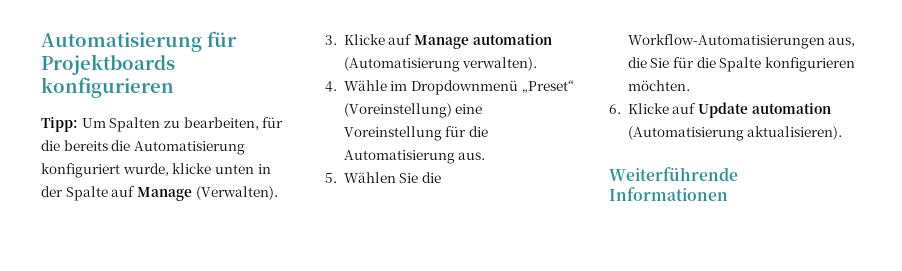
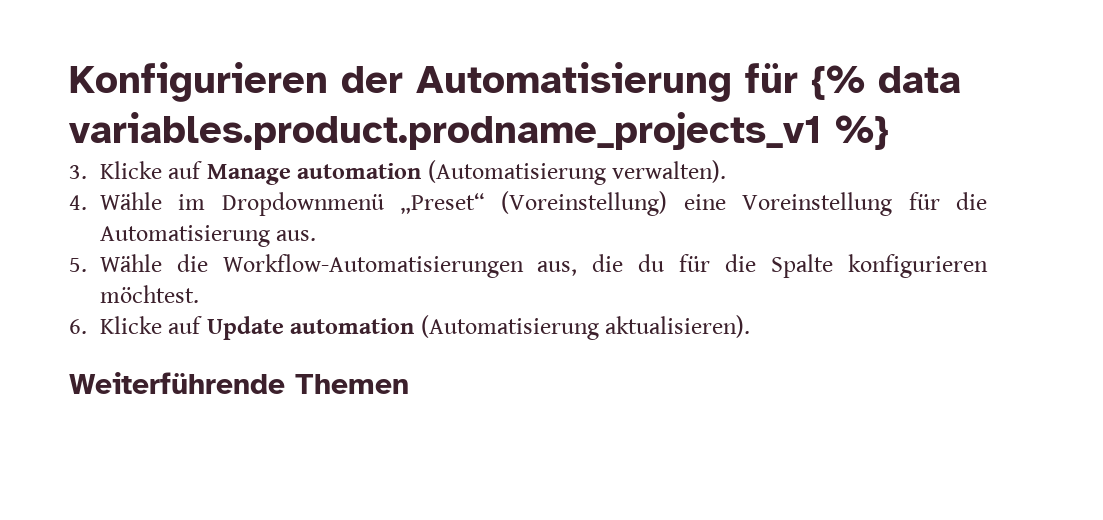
- Automatisierung für Projektboards konfigurieren
- Tipp: Um Spalten zu bearbeiten, für die bereits die Automatisierung konfiguriert wurde, klicke unten in der Spalte auf Manage (Verwalten).
+ Konfigurieren der Automatisierung für {% data variables.product.prodname_projects_v1 %}
- 5. Wählen Sie die Workflow-Automatisierungen aus, die Sie für die Spalte konfigurieren möchten.
+ 5. Wähle die Workflow-Automatisierungen aus, die du für die Spalte konfigurieren möchtest.
- Weiterführende Informationen
+ Weiterführende Themen

